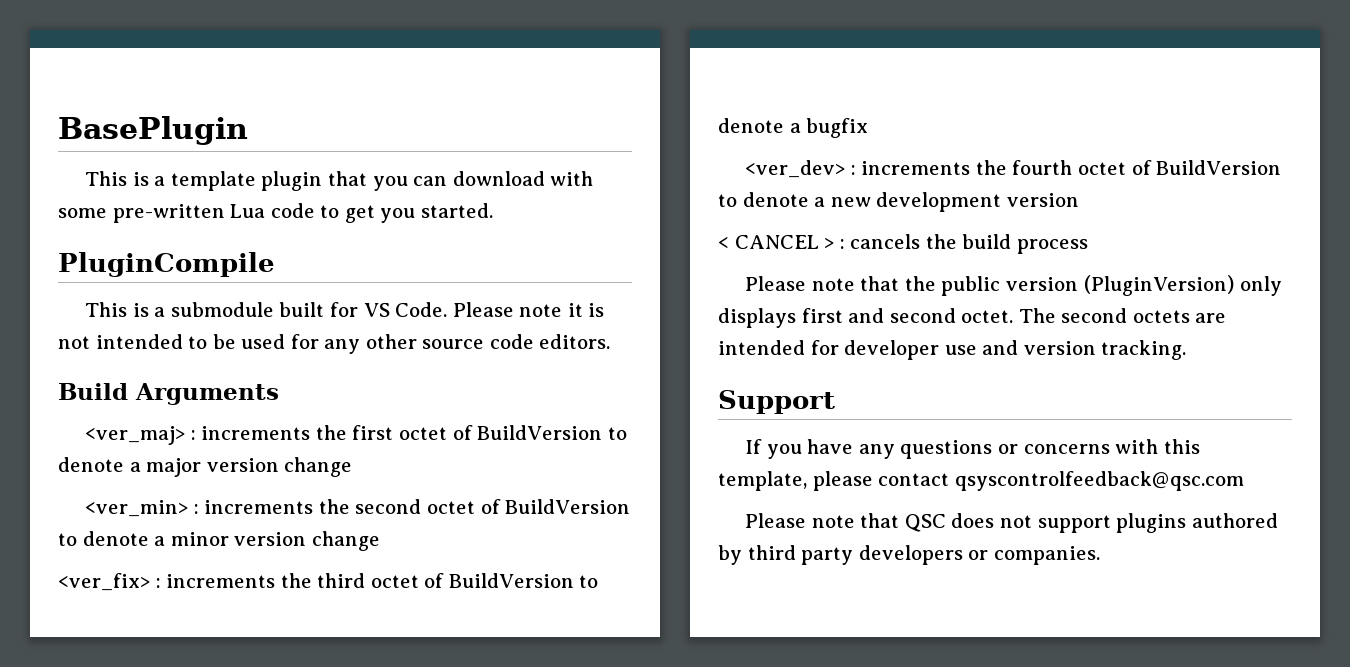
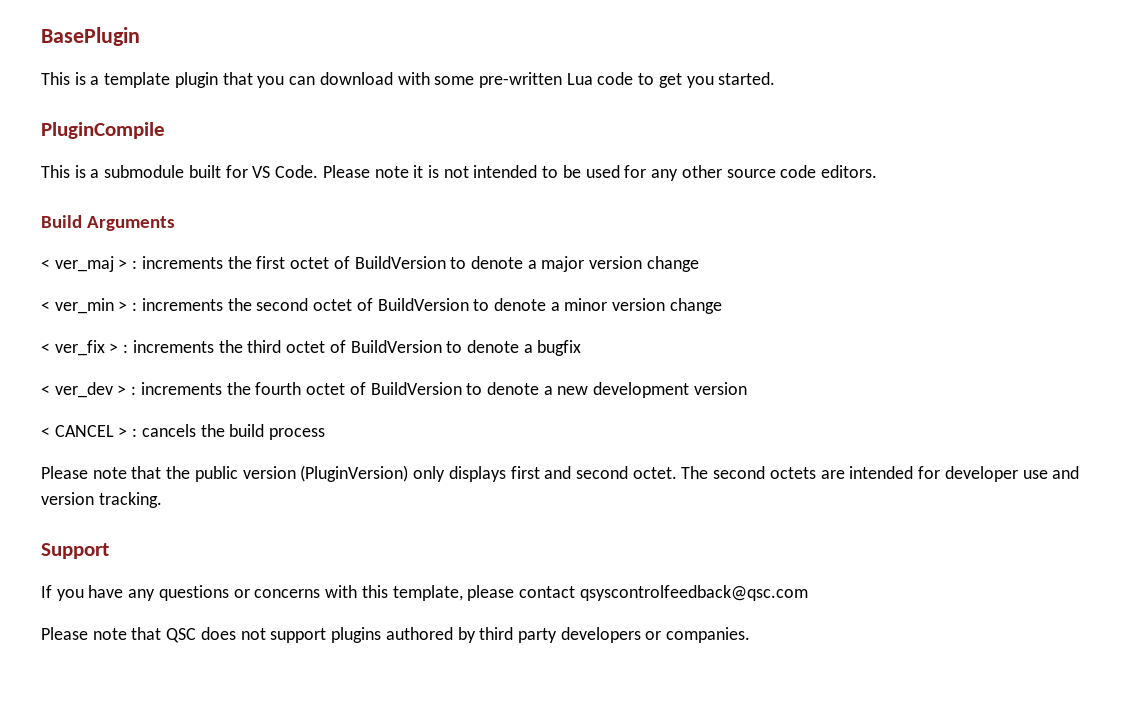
- <ver_maj> : increments the first octet of BuildVersion to denote a major version change
+ < ver_maj > : increments the first octet of BuildVersion to denote a major version change
- <ver_min> : increments the second octet of BuildVersion to denote a minor version change
+ < ver_min > : increments the second octet of BuildVersion to denote a minor version change
- <ver_fix> : increments the third octet of BuildVersion to denote a bugfix
+ < ver_fix > : increments the third octet of BuildVersion to denote a bugfix
- <ver_dev> : increments the fourth octet of BuildVersion to denote a new development version
+ < ver_dev > : increments the fourth octet of BuildVersion to denote a new development version

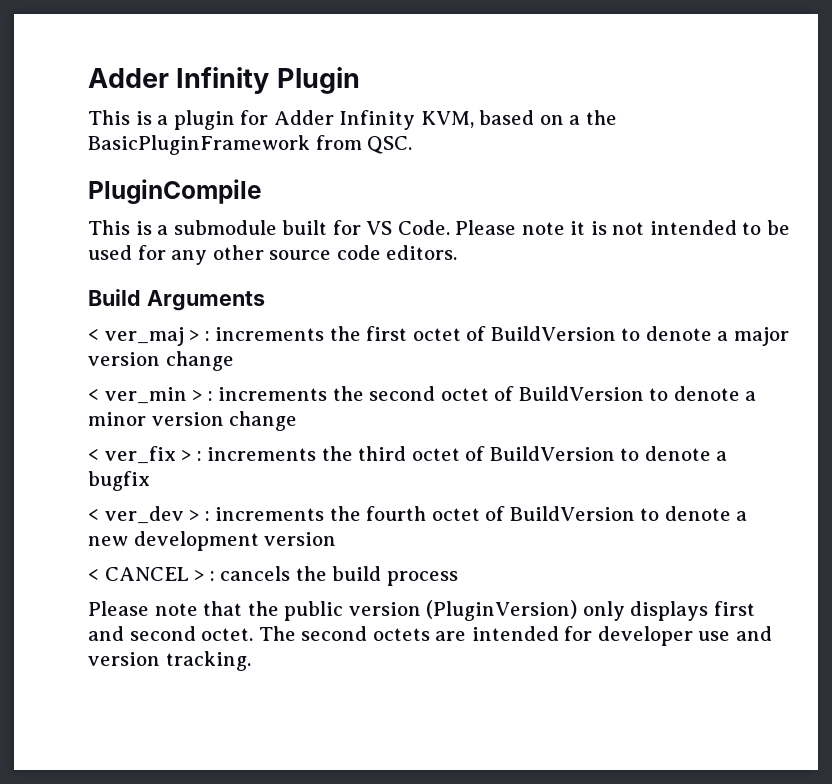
- BasePlugin
- This is a template plugin that you can download with some pre-written Lua code to get you started.
+ Adder Infinity Plugin
+ This is a plugin for Adder Infinity KVM, based on a the BasicPluginFramework from QSC.
- Support
- If you have any questions or concerns with this template, please contact qsyscontrolfeedback@qsc.com
- Please note that QSC does not support plugins authored by third party developers or companies.

